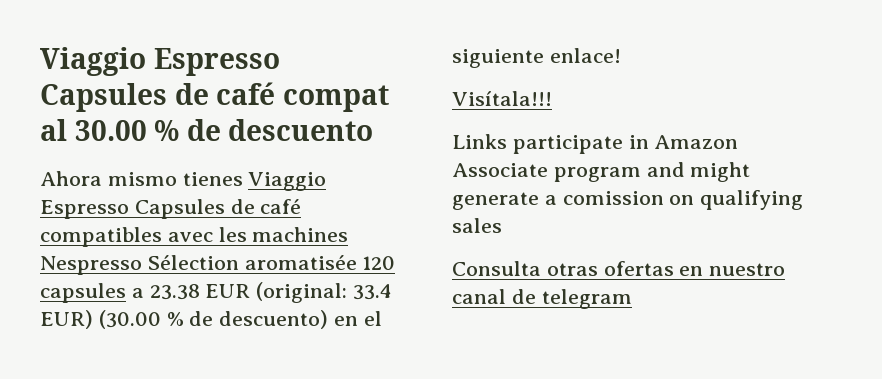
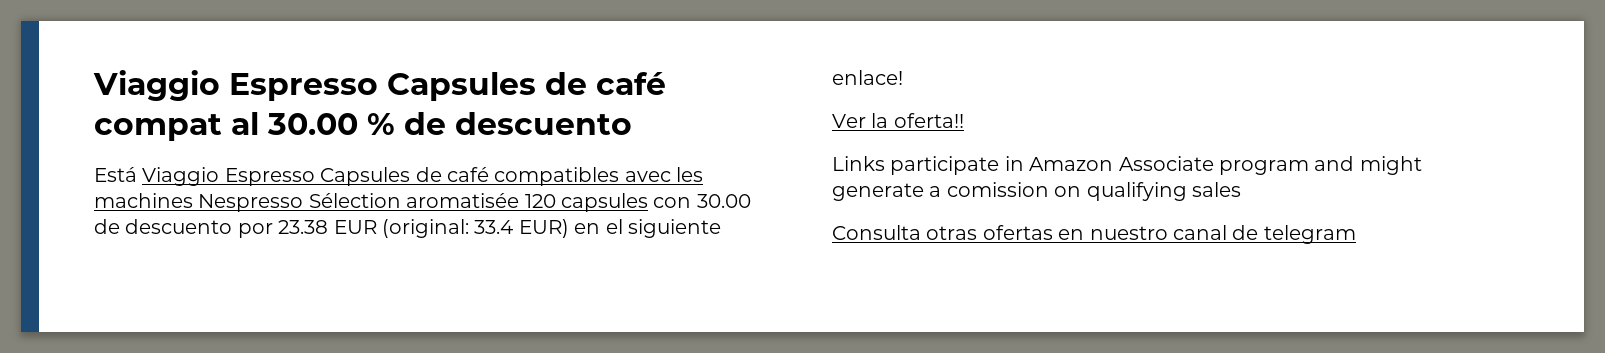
- Ahora mismo tienes Viaggio Espresso Capsules de café compatibles avec les machines Nespresso Sélection aromatisée 120 capsules a 23.38 EUR (original: 33.4 EUR) (30.00 % de descuento) en el siguiente enlace!
+ Está Viaggio Espresso Capsules de café compatibles avec les machines Nespresso Sélection aromatisée 120 capsules con 30.00 de descuento por 23.38 EUR (original: 33.4 EUR) en el siguiente enlace!
- Visítala!!!
+ Ver la oferta!!

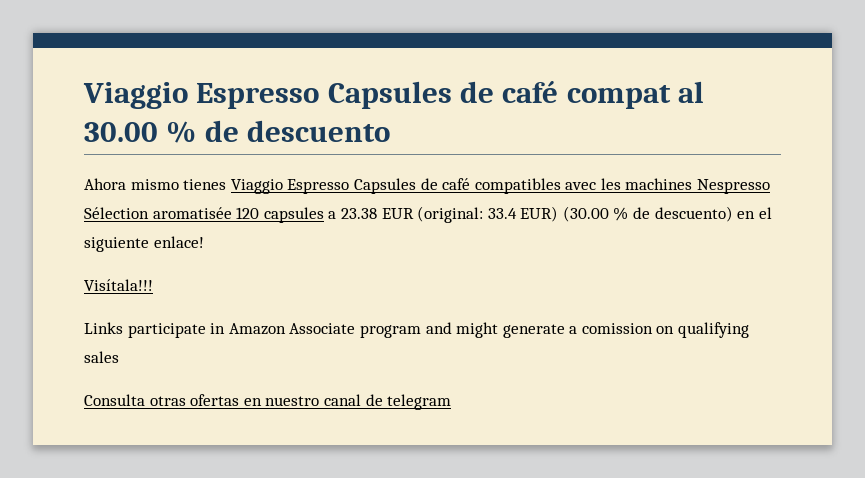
- Está Viaggio Espresso Capsules de café compatibles avec les machines Nespresso Sélection aromatisée 120 capsules con 30.00 de descuento por 23.38 EUR (original: 33.4 EUR) en el siguiente enlace!
+ Ahora mismo tienes Viaggio Espresso Capsules de café compatibles avec les machines Nespresso Sélection aromatisée 120 capsules a 23.38 EUR (original: 33.4 EUR) (30.00 % de descuento) en el siguiente enlace!
- Ver la oferta!!
+ Visítala!!!

